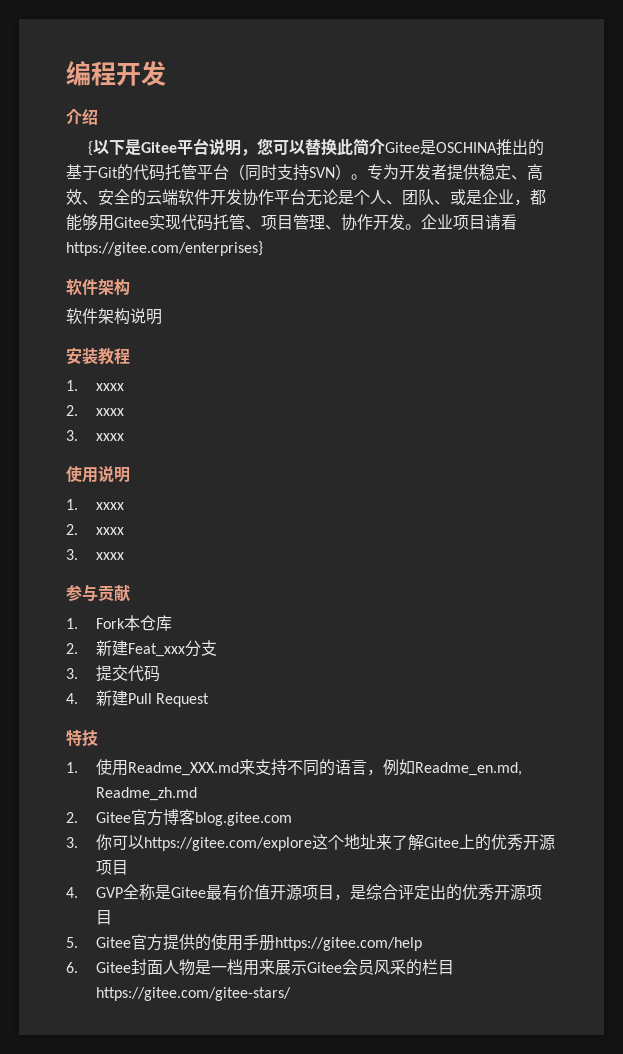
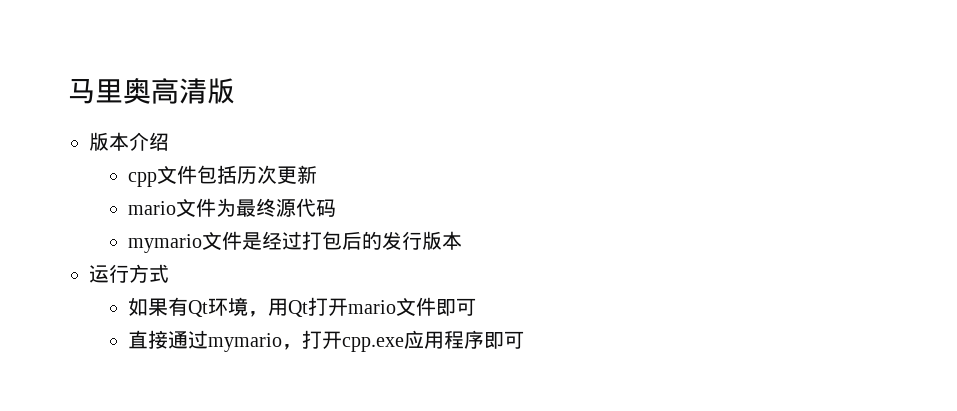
- 编程开发
- 介绍
- {以下是Gitee平台说明，您可以替换此简介Gitee是OSCHINA推出的基于Git的代码托管平台（同时支持SVN）。专为开发者提供稳定、高效、安全的云端软件开发协作平台无论是个人、团队、或是企业，都能够用Gitee实现代码托管、项目管理、协作开发。企业项目请看https://gitee.com/enterprises}
- 软件架构
- 软件架构说明
- 安装教程
- 1. xxxx
- 2. xxxx
- 3. xxxx
- 使用说明
- 1. xxxx
- 2. xxxx
- 3. xxxx
- 参与贡献
- 1. Fork本仓库
- 2.新建Feat_xxx分支
- 3.提交代码
- 4.新建Pull Request
- 特技
- 1.使用Readme_XXX.md来支持不同的语言，例如Readme_en.md, Readme_zh.md
- 2. Gitee官方博客blog.gitee.com
- 3.你可以https://gitee.com/explore这个地址来了解Gitee上的优秀开源项目
- 4. GVP全称是Gitee最有价值开源项目，是综合评定出的优秀开源项目
- 5. Gitee官方提供的使用手册https://gitee.com/help
- 6. Gitee封面人物是一档用来展示Gitee会员风采的栏目https://gitee.com/gitee-stars/
+ 马里奥高清版
+ 版本介绍
+ cpp文件包括历次更新
+ mario文件为最终源代码
+ mymario文件是经过打包后的发行版本
+ 运行方式
+ 如果有Qt环境，用Qt打开mario文件即可
+ 直接通过mymario，打开cpp.exe应用程序即可

